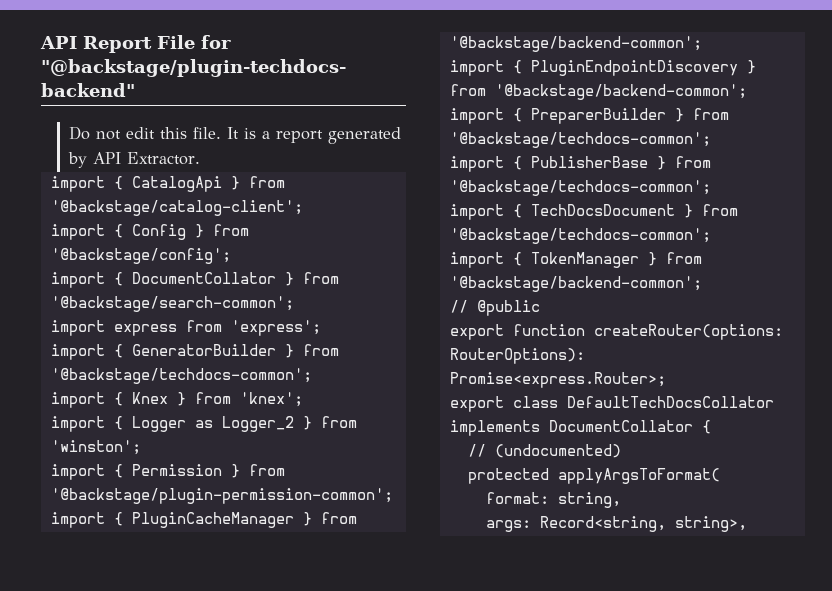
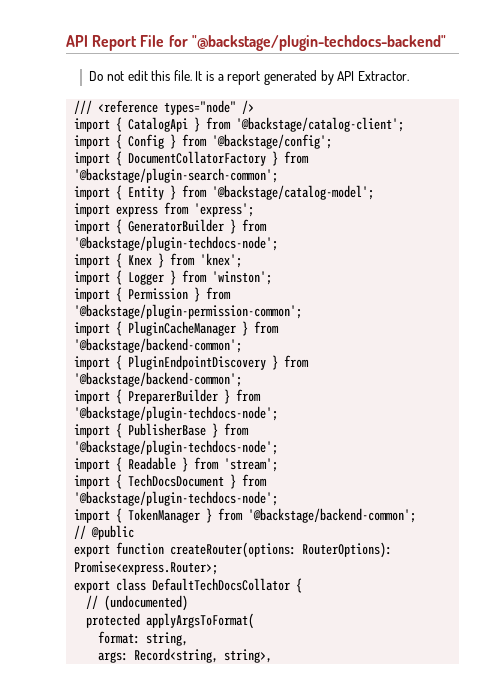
+ /// <reference types="node" />
- import { DocumentCollator } from '@backstage/search-common';
+ import { DocumentCollatorFactory } from '@backstage/plugin-search-common';
+ import { Entity } from '@backstage/catalog-model';
- import { GeneratorBuilder } from '@backstage/techdocs-common';
+ import { GeneratorBuilder } from '@backstage/plugin-techdocs-node';
- import { Logger as Logger_2 } from 'winston';
+ import { Logger } from 'winston';
- import { PreparerBuilder } from '@backstage/techdocs-common';
+ import { PreparerBuilder } from '@backstage/plugin-techdocs-node';
- import { PublisherBase } from '@backstage/techdocs-common';
+ import { PublisherBase } from '@backstage/plugin-techdocs-node';
+ import { Readable } from 'stream';
- import { TechDocsDocument } from '@backstage/techdocs-common';
+ import { TechDocsDocument } from '@backstage/plugin-techdocs-node';
- export class DefaultTechDocsCollator implements DocumentCollator {
+ export class DefaultTechDocsCollator {

